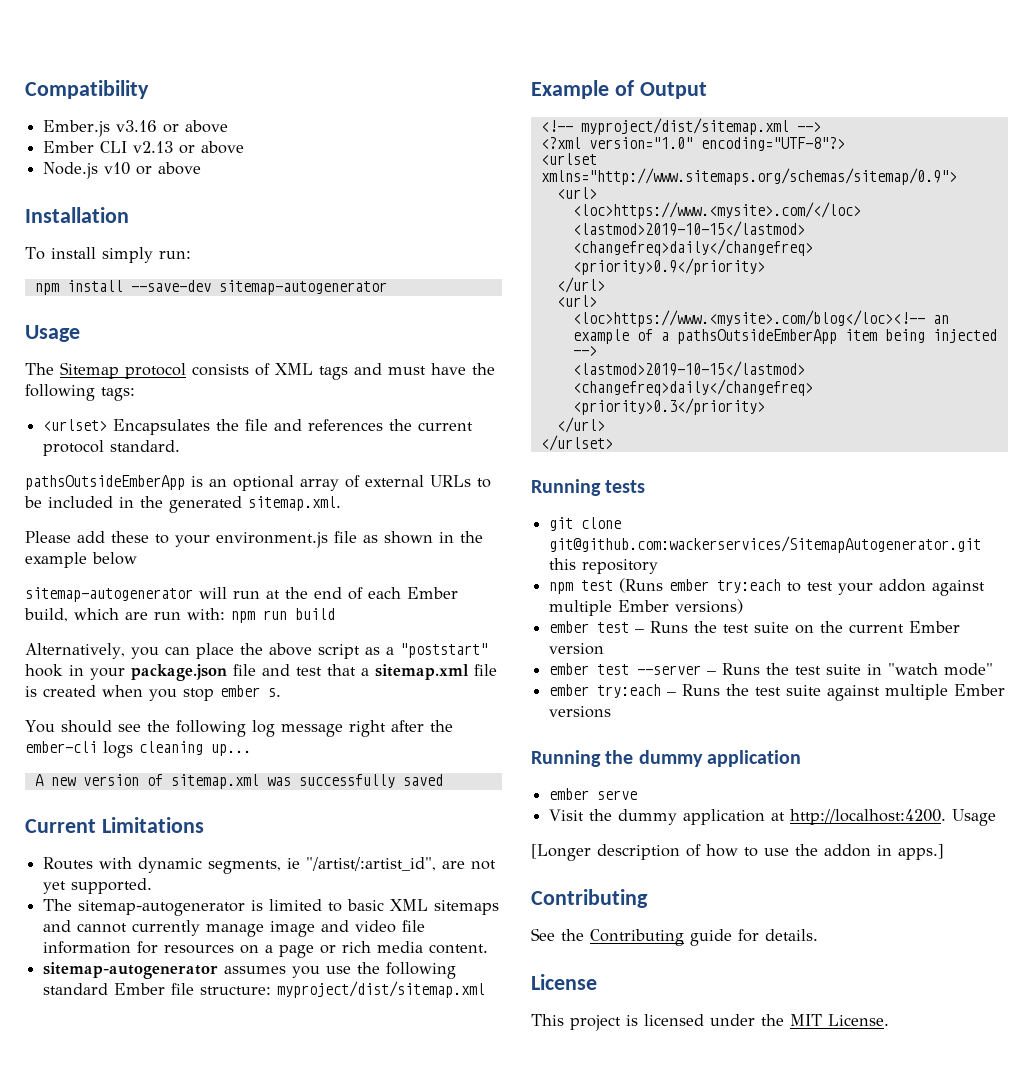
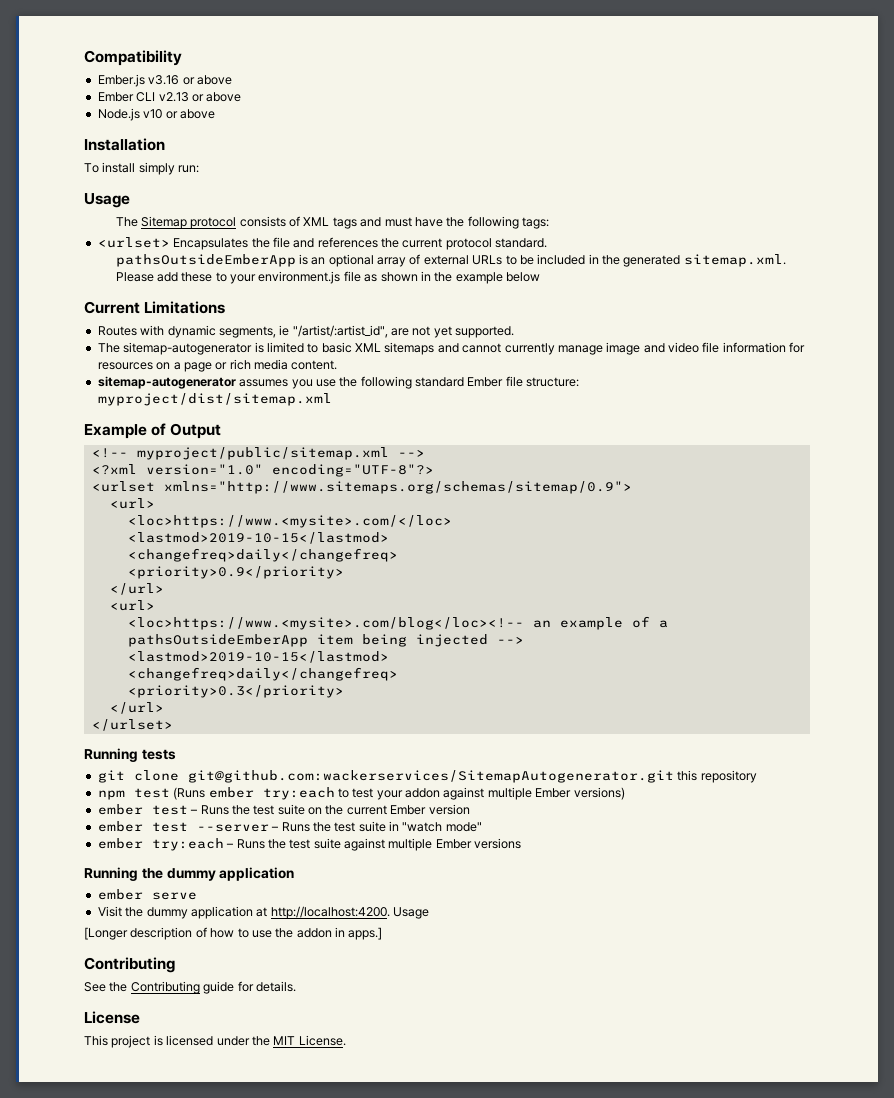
- npm install --save-dev sitemap-autogenerator
- sitemap-autogenerator will run at the end of each Ember build, which are run with: npm run build
- Alternatively, you can place the above script as a "poststart" hook in your package.json file and test that a sitemap.xml file is created when you stop ember s.
- You should see the following log message right after the ember-cli logs cleaning up...
- A new version of sitemap.xml was successfully saved
- <!-- myproject/dist/sitemap.xml -->
+ <!-- myproject/public/sitemap.xml -->

